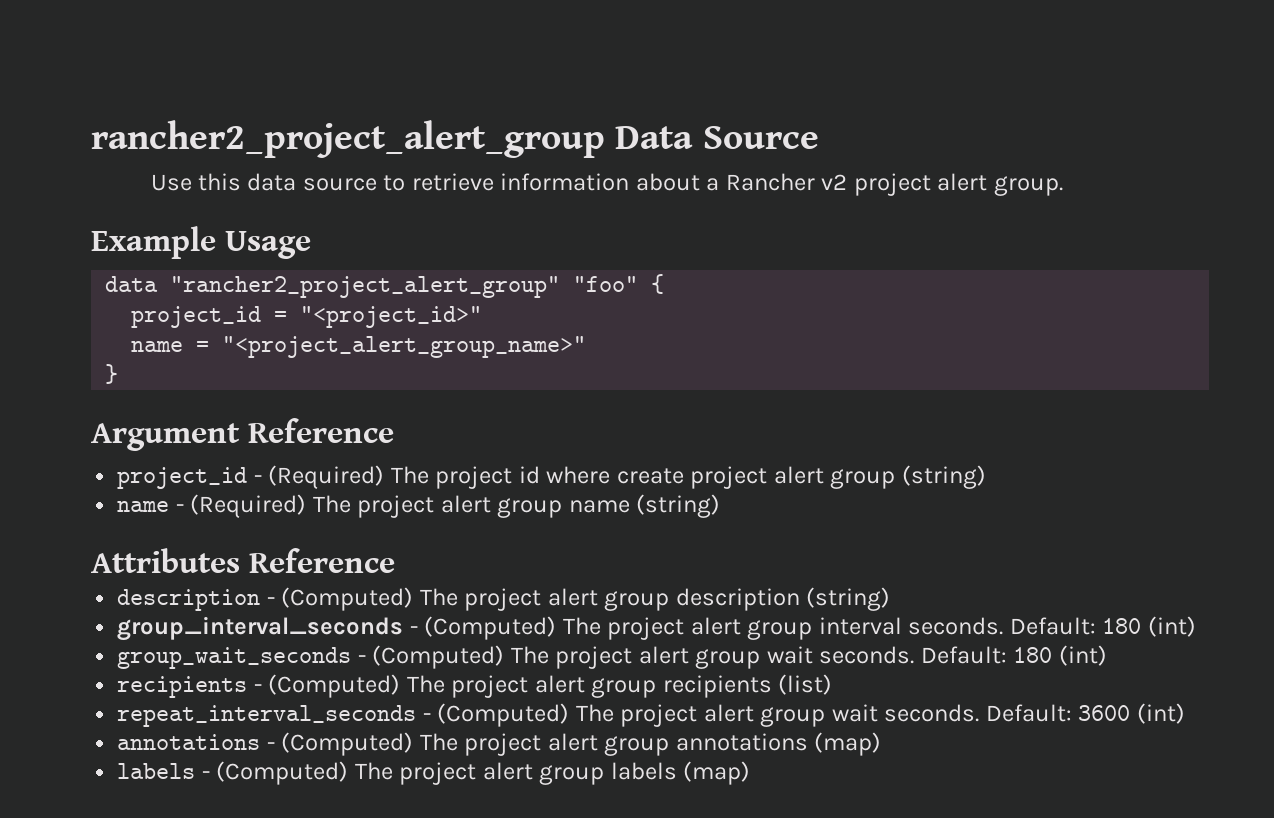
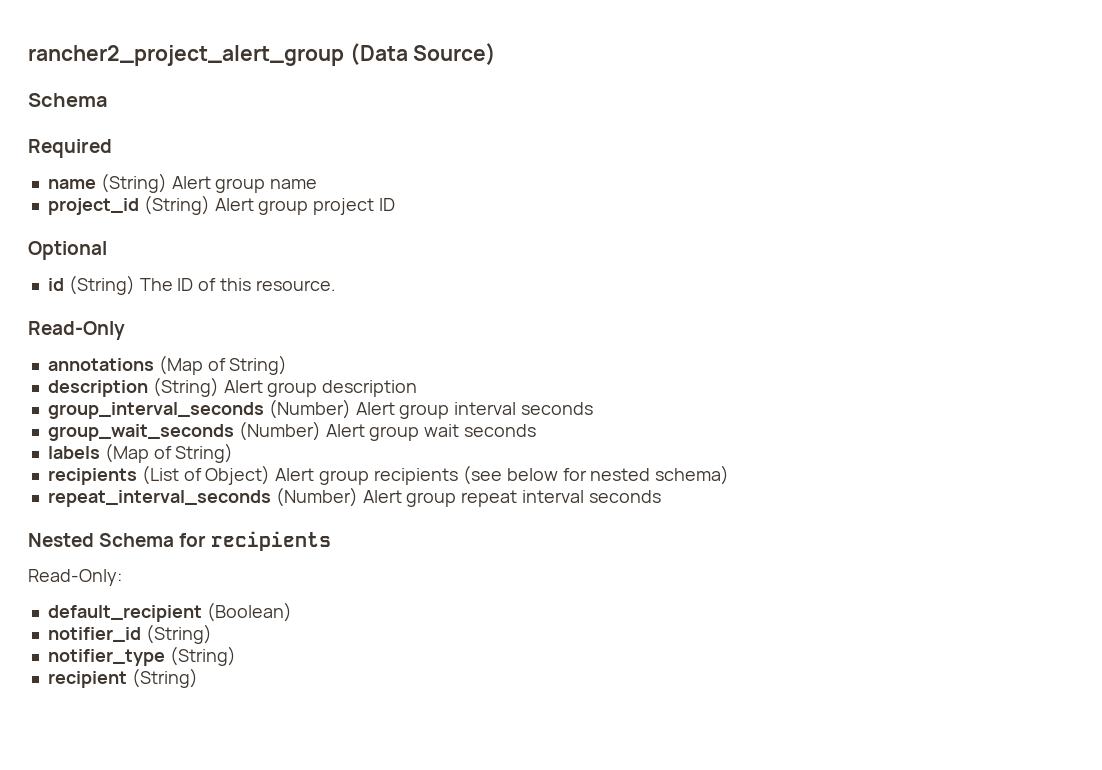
- rancher2_project_alert_group Data Source
- Use this data source to retrieve information about a Rancher v2 project alert group.
- Example Usage
- data "rancher2_project_alert_group" "foo" {
- project_id = "<project_id>"
- name = "<project_alert_group_name>"
- }
- Argument Reference
- project_id - (Required) The project id where create project alert group (string)
- name - (Required) The project alert group name (string)
- Attributes Reference
- description - (Computed) The project alert group description (string)
+ rancher2_project_alert_group (Data Source)
+ Schema
+ Required
+ name (String) Alert group name
+ project_id (String) Alert group project ID
+ Optional
+ id (String) The ID of this resource.
+ Read-Only
+ annotations (Map of String)
+ description (String) Alert group description
- group_interval_seconds - (Computed) The project alert group interval seconds. Default: 180 (int)
- group_wait_seconds - (Computed) The project alert group wait seconds. Default: 180 (int)
- recipients - (Computed) The project alert group recipients (list)
- repeat_interval_seconds - (Computed) The project alert group wait seconds. Default: 3600 (int)
- annotations - (Computed) The project alert group annotations (map)
- labels - (Computed) The project alert group labels (map)
+ group_interval_seconds (Number) Alert group interval seconds
+ group_wait_seconds (Number) Alert group wait seconds
+ labels (Map of String)
+ recipients (List of Object) Alert group recipients (see below for nested schema)
+ repeat_interval_seconds (Number) Alert group repeat interval seconds
+ Nested Schema for recipients
+ Read-Only:
+ default_recipient (Boolean)
+ notifier_id (String)
+ notifier_type (String)
+ recipient (String)

